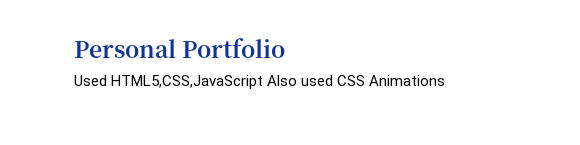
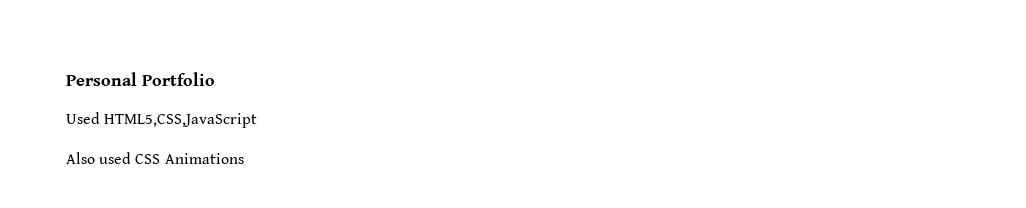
- Used HTML5,CSS,JavaScript Also used CSS Animations
+ Used HTML5,CSS,JavaScript
+ Also used CSS Animations

